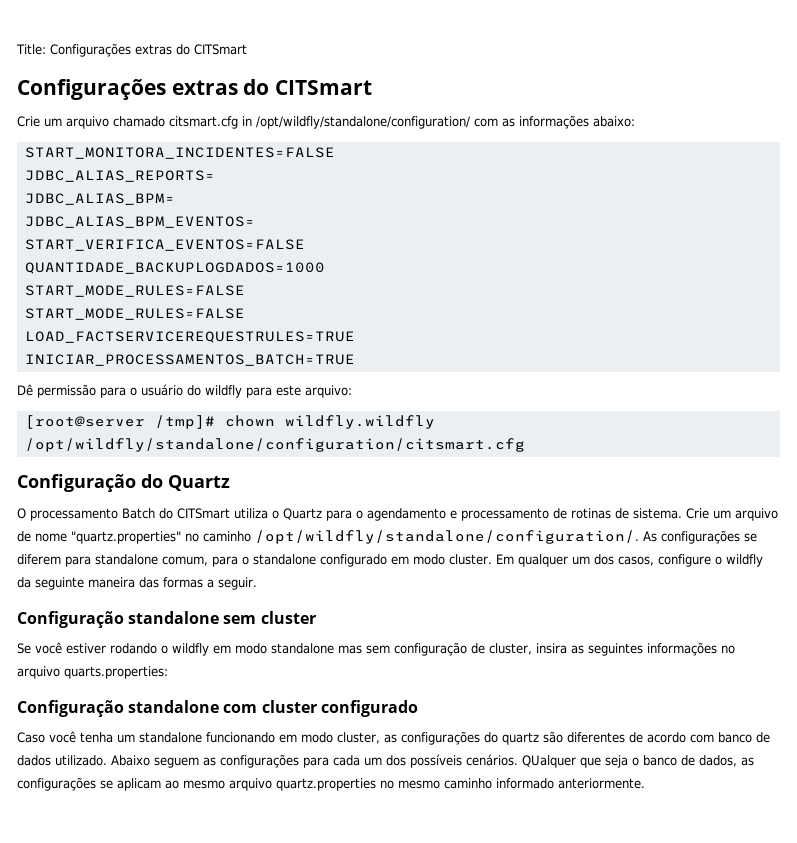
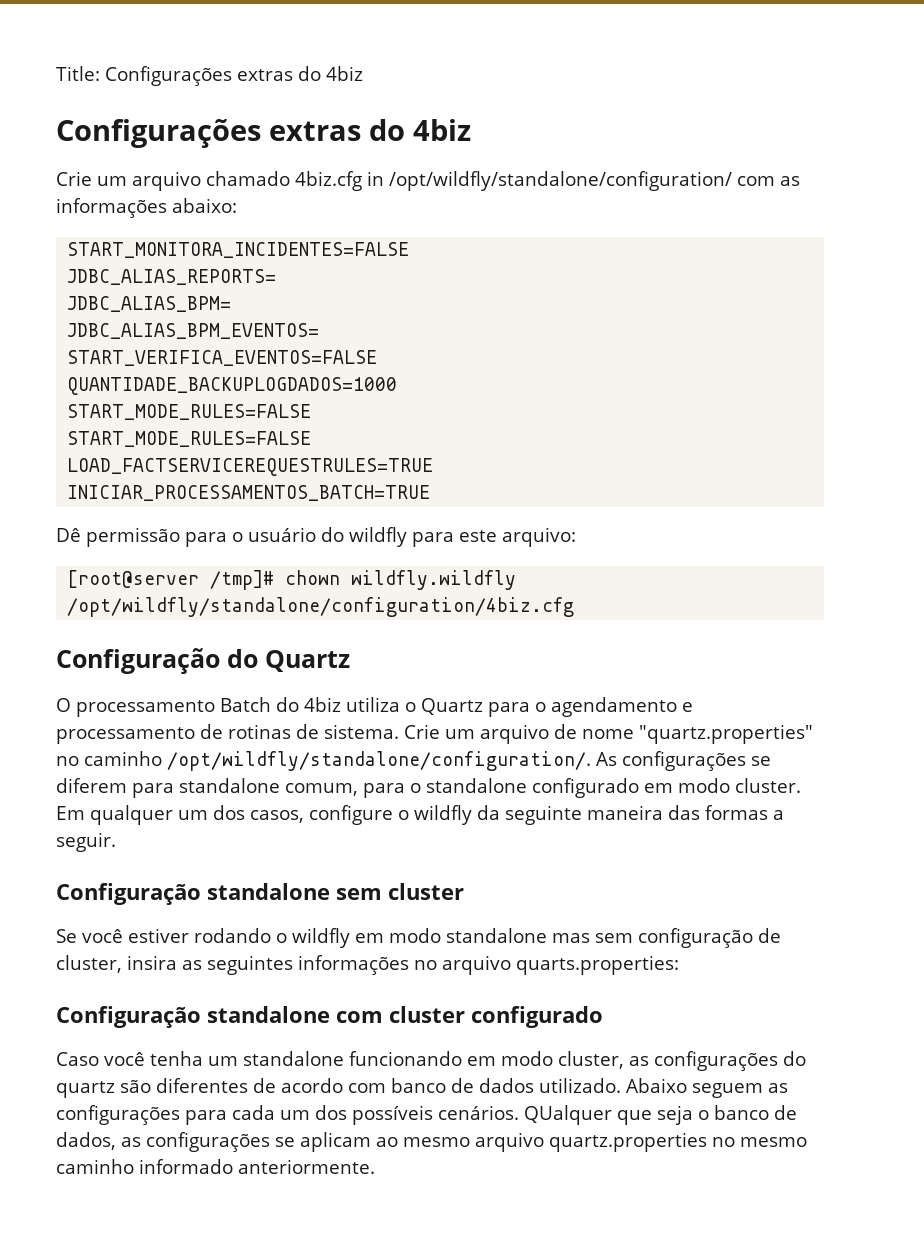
- Title: Configurações extras do CITSmart
- Configurações extras do CITSmart
+ Title: Configurações extras do 4biz
+ Configurações extras do 4biz
- Crie um arquivo chamado citsmart.cfg in /opt/wildfly/standalone/configuration/ com as informações abaixo:
+ Crie um arquivo chamado 4biz.cfg in /opt/wildfly/standalone/configuration/ com as informações abaixo:
- [root@server /tmp]# chown wildfly.wildfly /opt/wildfly/standalone/configuration/citsmart.cfg
+ [root@server /tmp]# chown wildfly.wildfly /opt/wildfly/standalone/configuration/4biz.cfg
- O processamento Batch do CITSmart utiliza o Quartz para o agendamento e processamento de rotinas de sistema.
+ O processamento Batch do 4biz utiliza o Quartz para o agendamento e processamento de rotinas de sistema.

